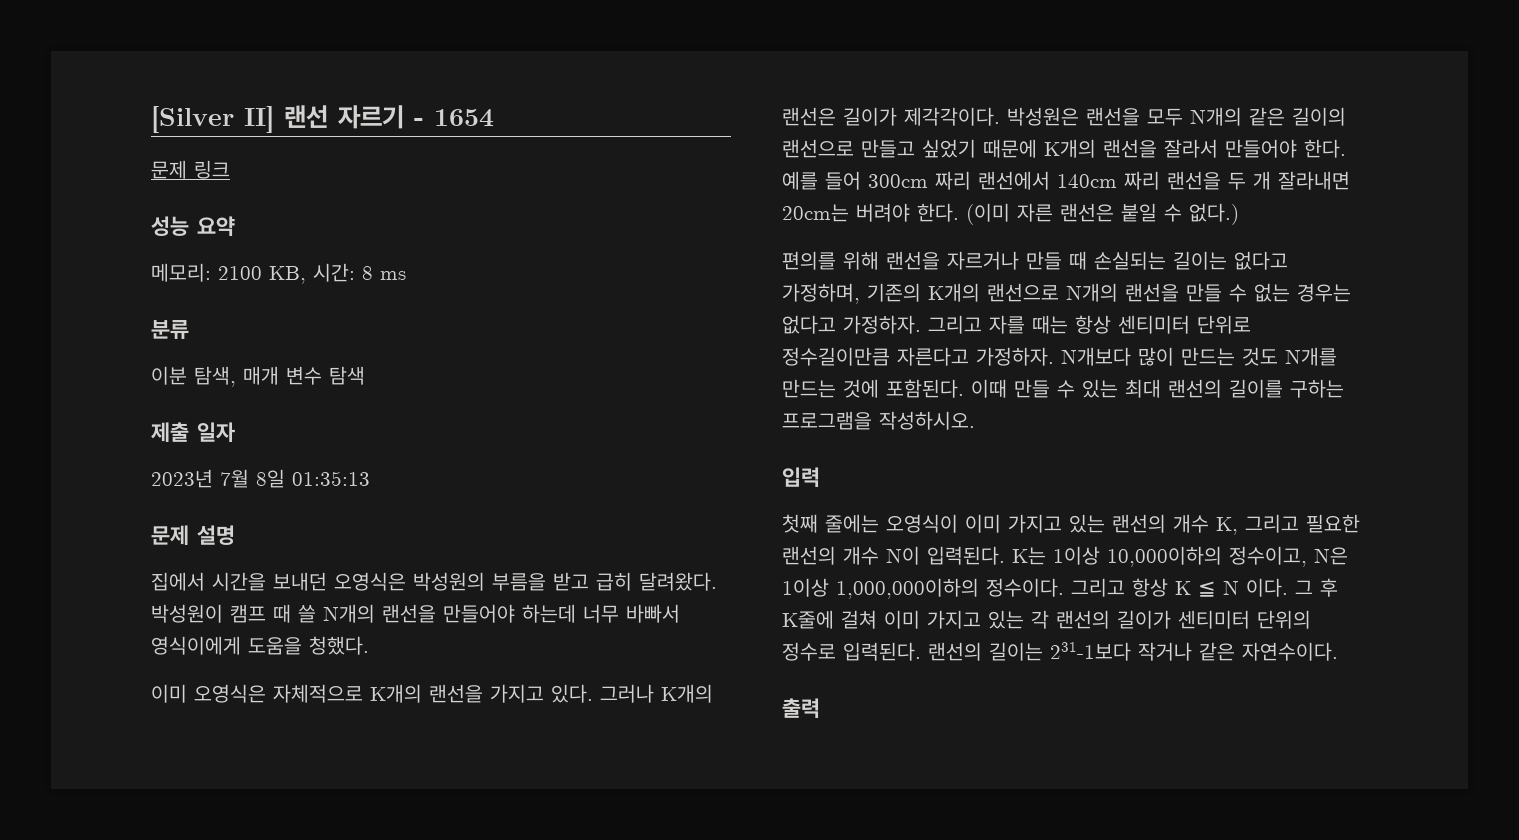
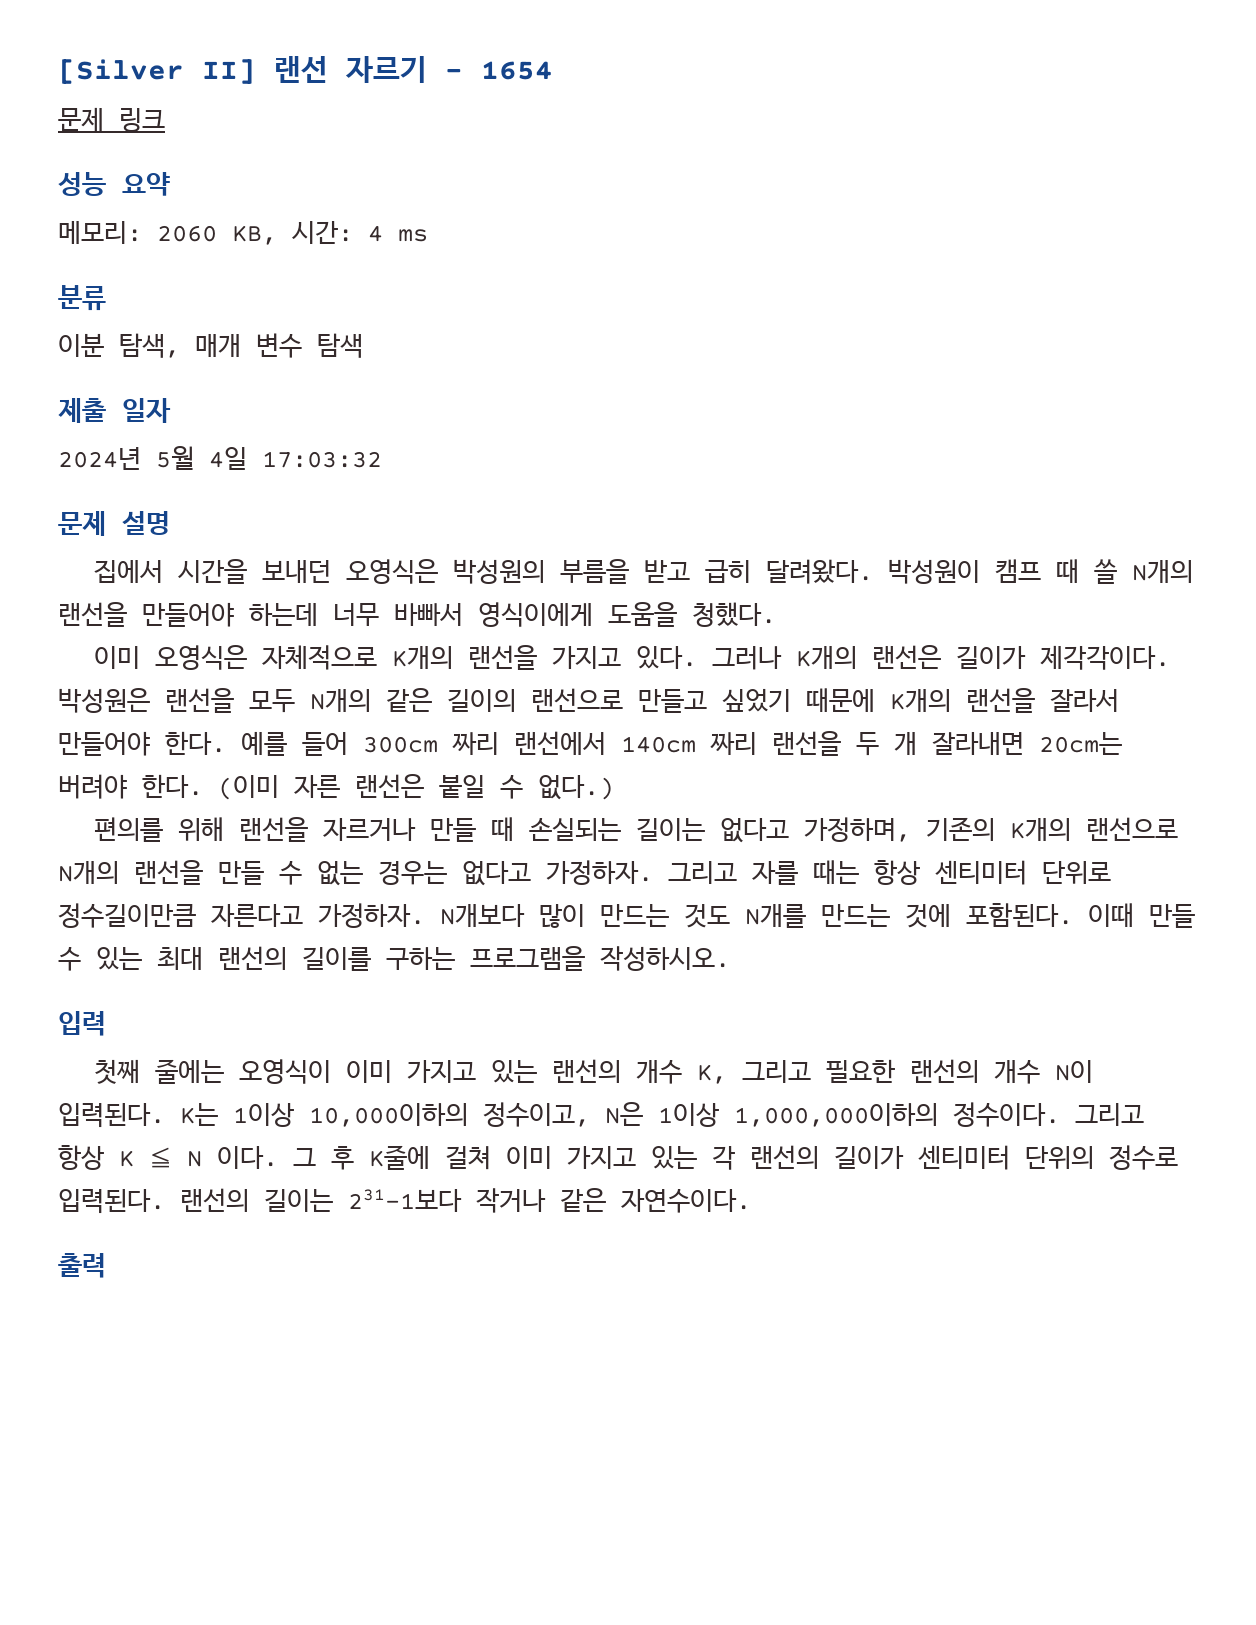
- 메모리: 2100 KB, 시간: 8 ms
+ 메모리: 2060 KB, 시간: 4 ms
- 2023년 7월 8일 01:35:13
+ 2024년 5월 4일 17:03:32

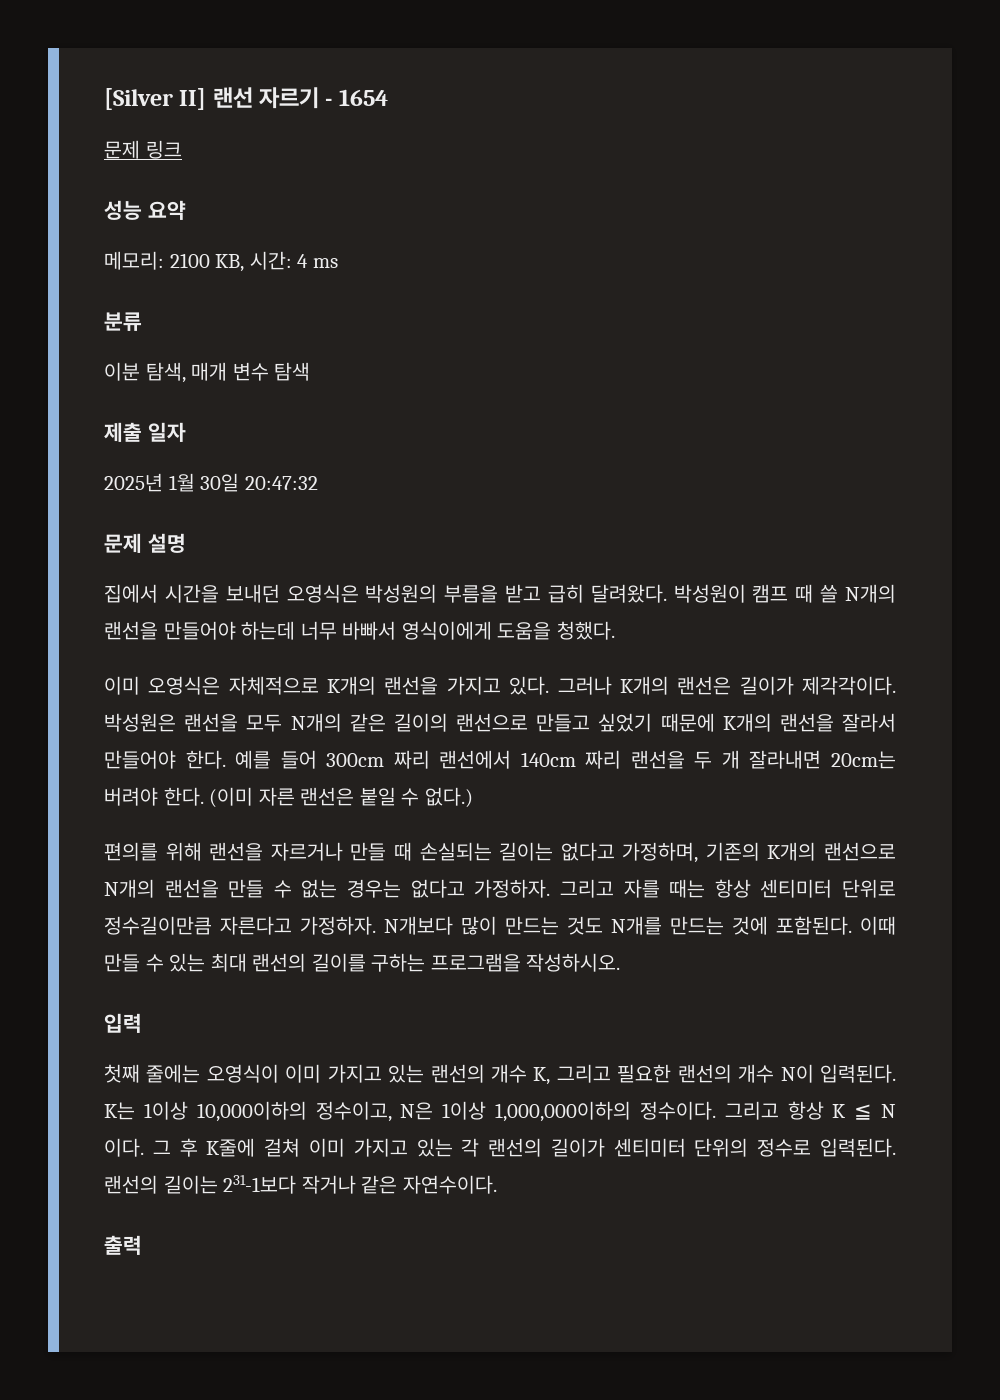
- 메모리: 2060 KB, 시간: 4 ms
+ 메모리: 2100 KB, 시간: 4 ms
- 2024년 5월 4일 17:03:32
+ 2025년 1월 30일 20:47:32

